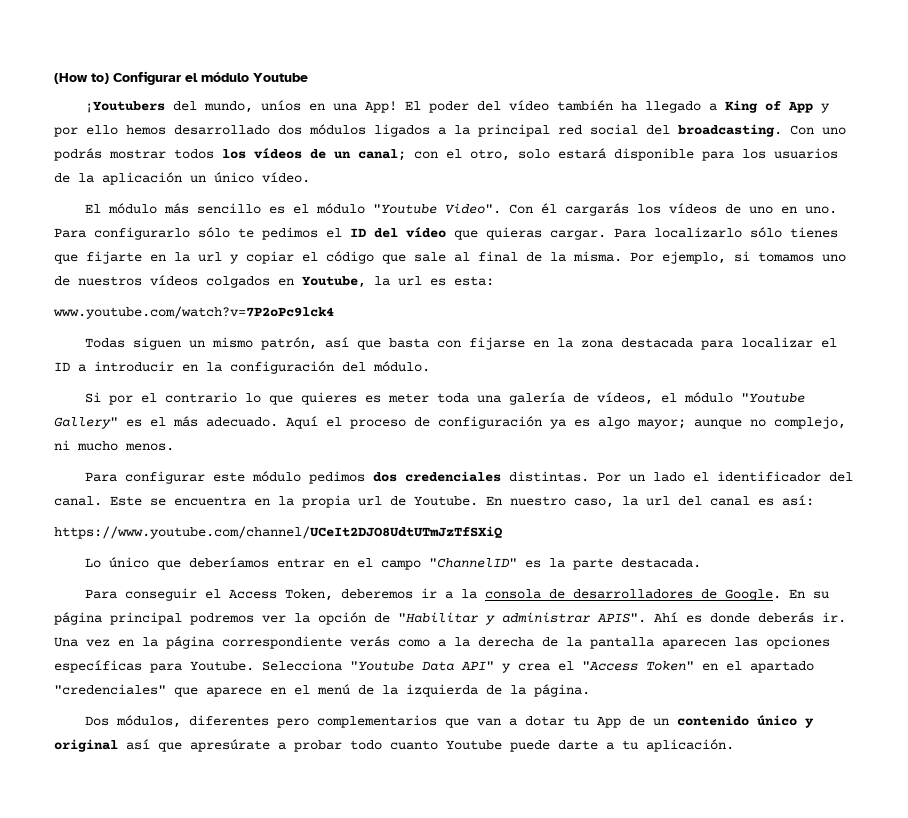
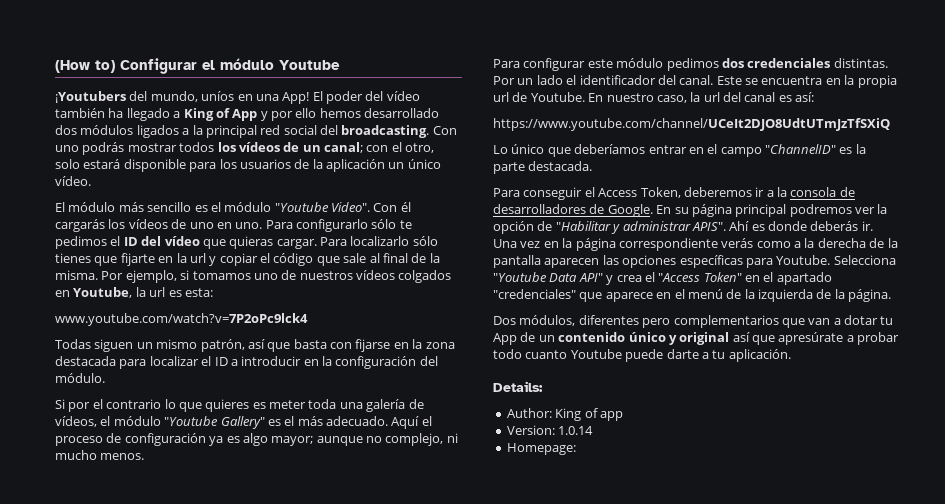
+ Details:
+ Author: King of app
+ Version: 1.0.14
+ Homepage:

